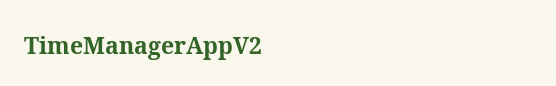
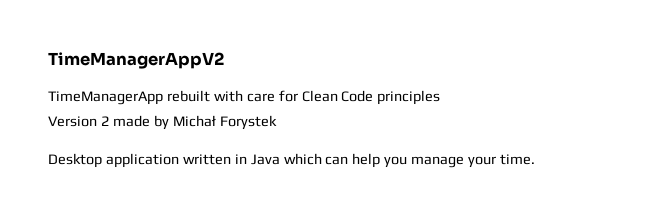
+ TimeManagerApp rebuilt with care for Clean Code principles
+ Version 2 made by Michał Forystek
+ Desktop application written in Java which can help you manage your time.

